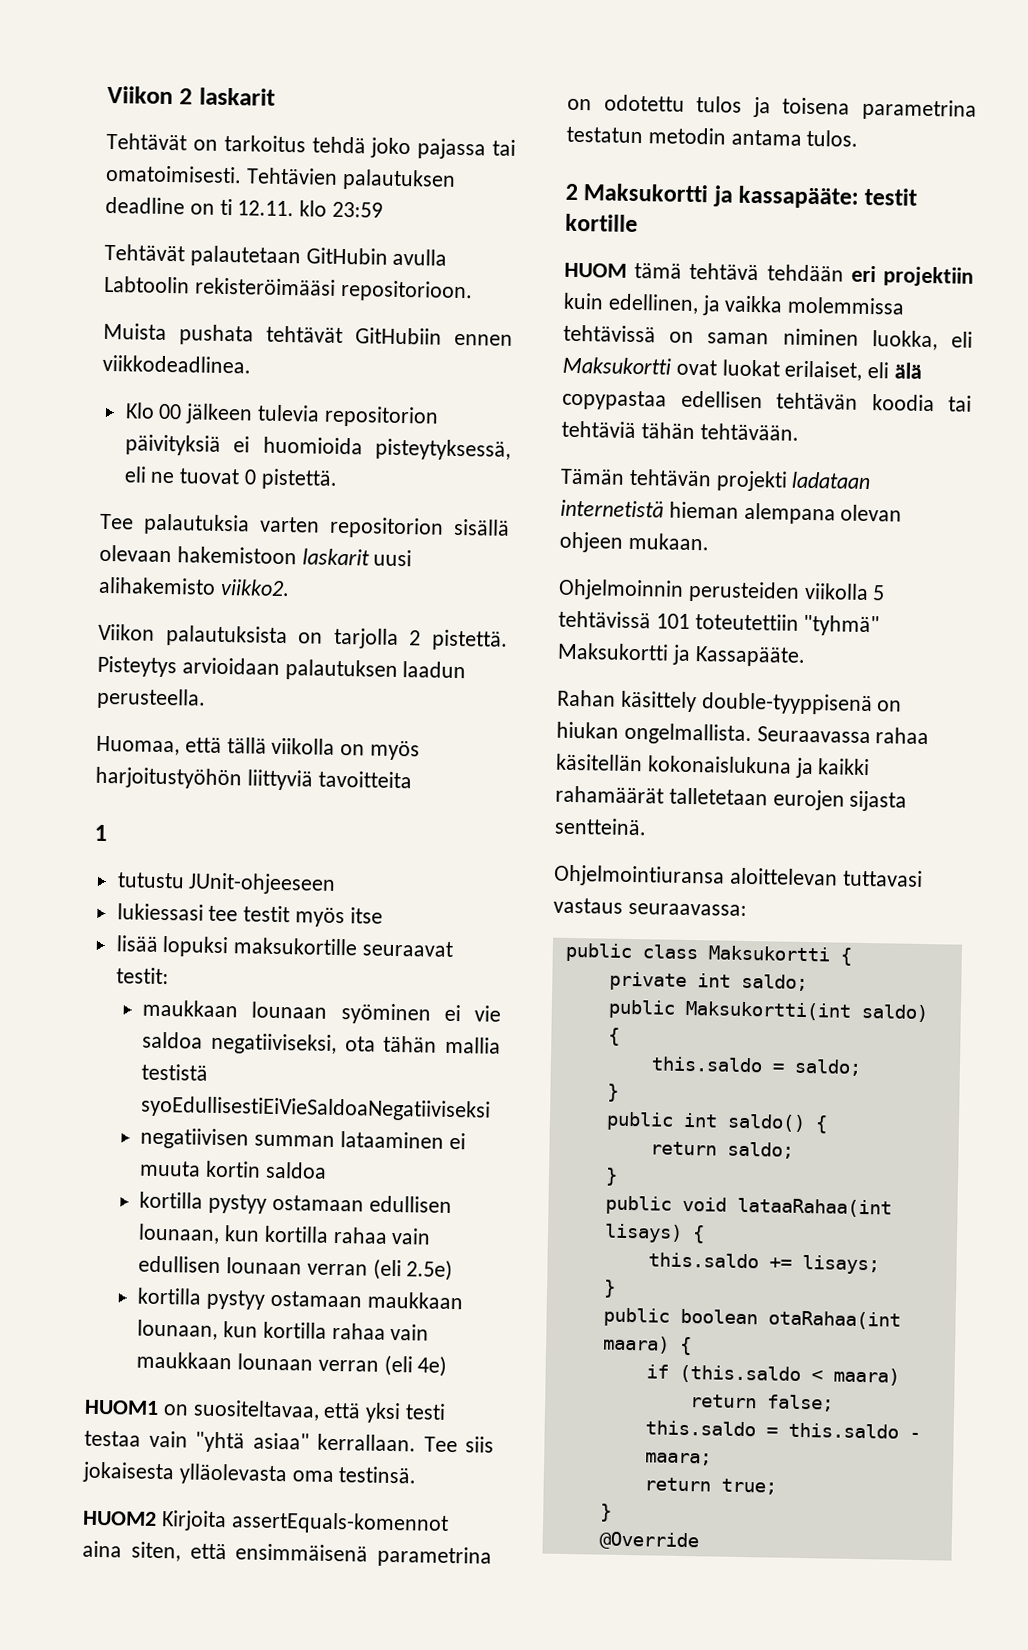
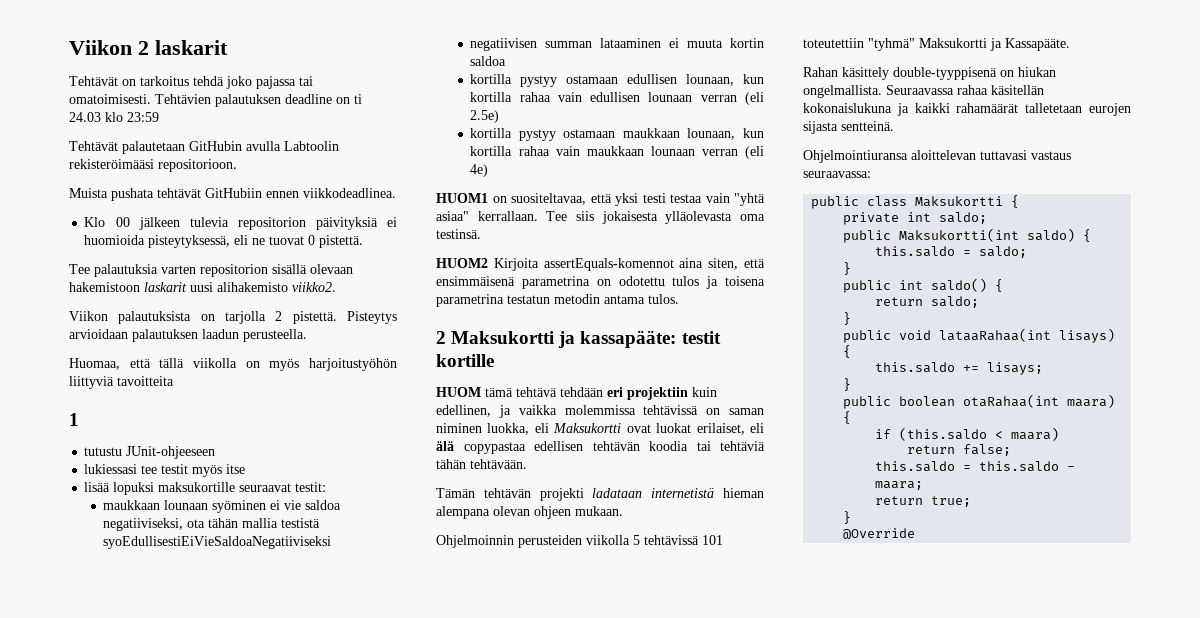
- Tehtävien palautuksen deadline on ti 12.11. klo 23:59
+ Tehtävien palautuksen deadline on ti 24.03 klo 23:59

